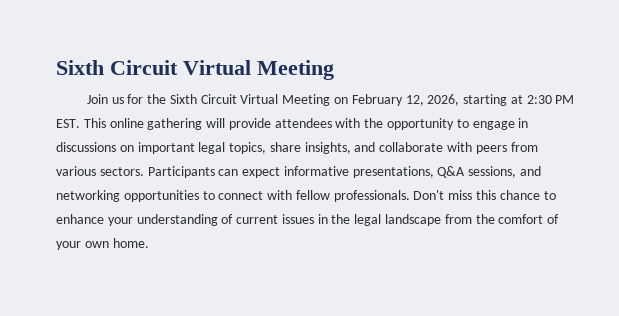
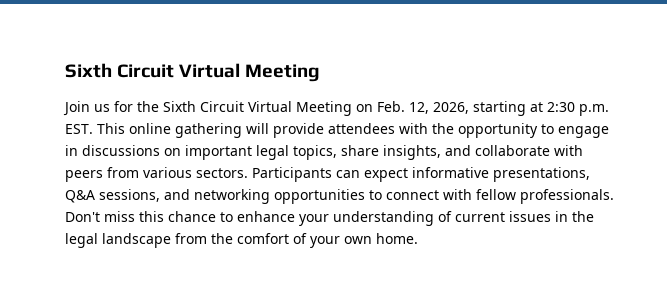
- Join us for the Sixth Circuit Virtual Meeting on February 12, 2026, starting at 2:30 PM EST. This online gathering will provide attendees with the opportunity to engage in discussions on important legal topics, share insights, and collaborate with peers from various sectors.
+ Join us for the Sixth Circuit Virtual Meeting on Feb. 12, 2026, starting at 2:30 p.m. EST. This online gathering will provide attendees with the opportunity to engage in discussions on important legal topics, share insights, and collaborate with peers from various sectors.

